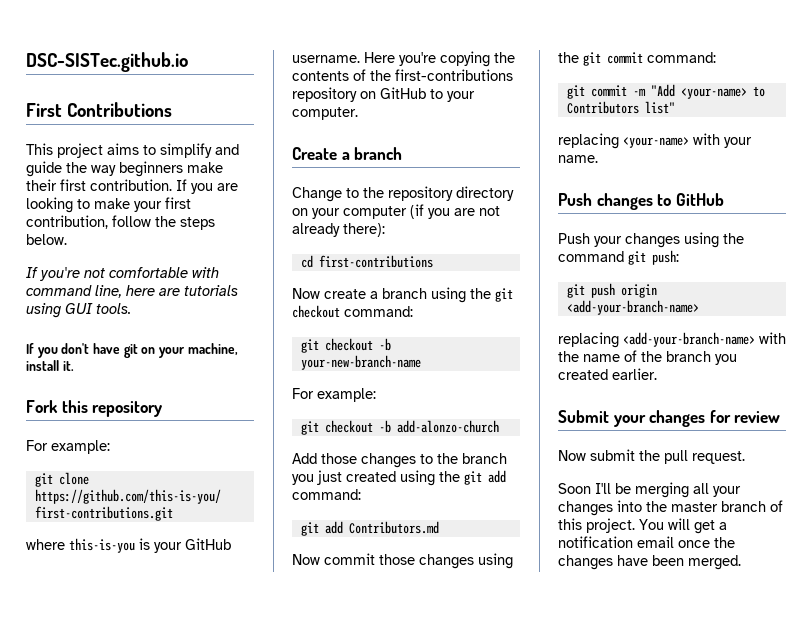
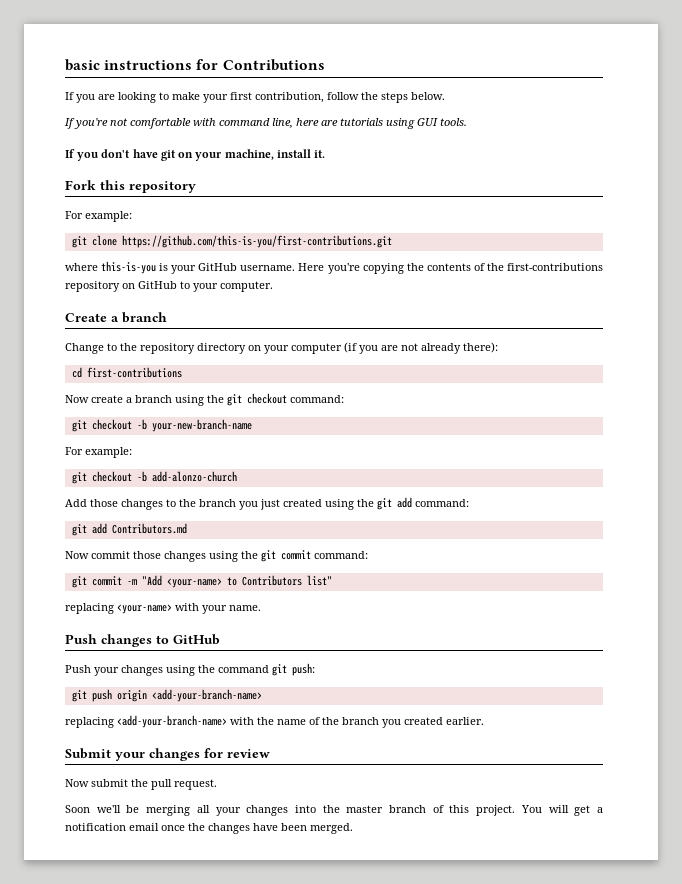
- DSC-SISTec.github.io
- First Contributions
- This project aims to simplify and guide the way beginners make their first contribution. If you are looking to make your first contribution, follow the steps below.
+ basic instructions for Contributions
+ If you are looking to make your first contribution, follow the steps below.
- Soon I'll be merging all your changes into the master branch of this project.
+ Soon we'll be merging all your changes into the master branch of this project.

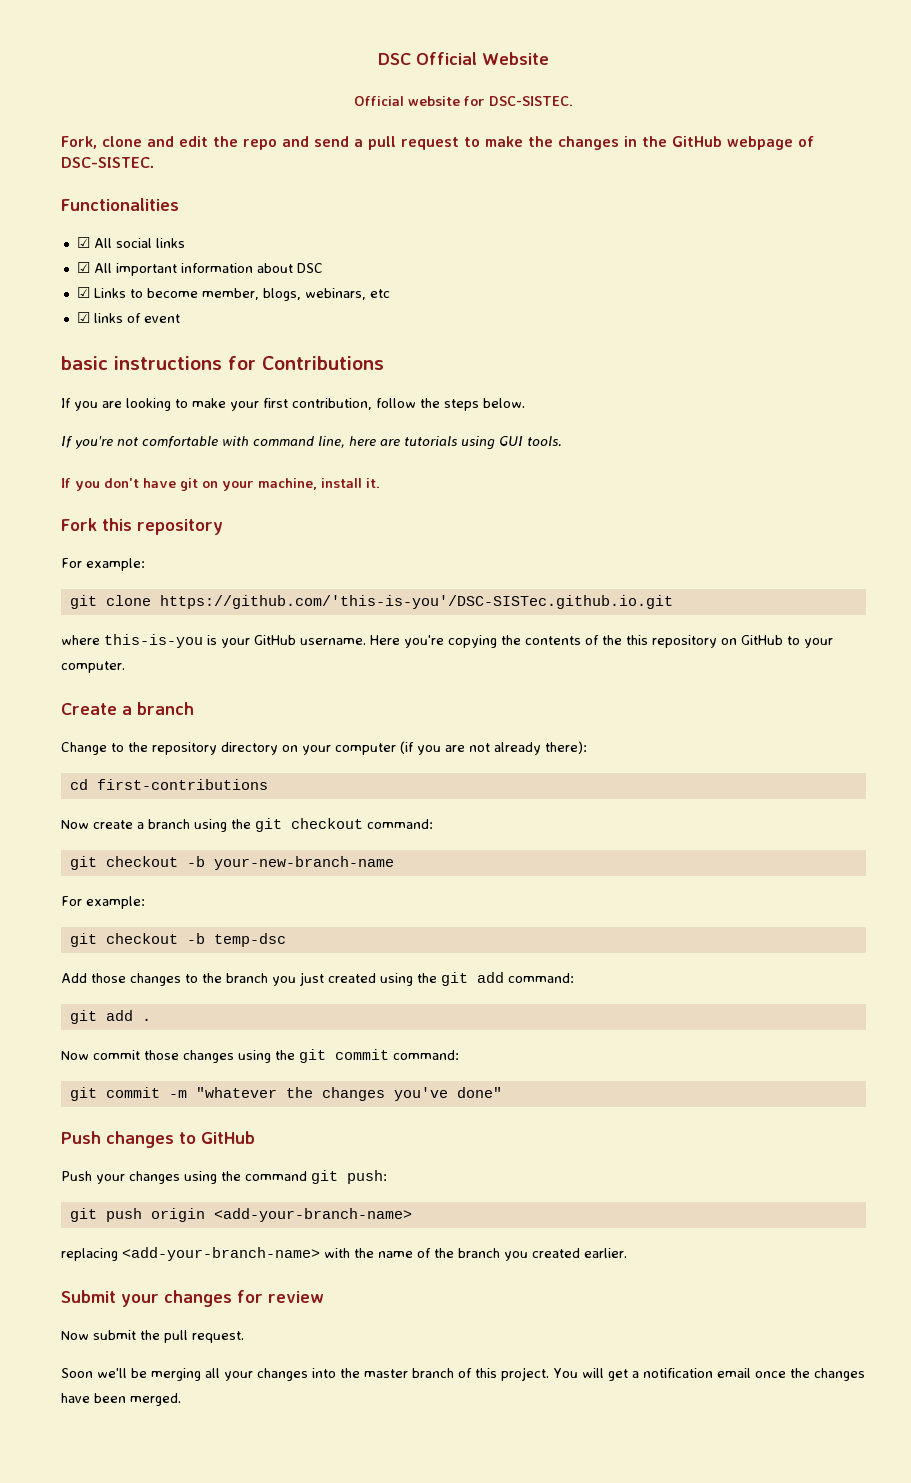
+ DSC Official Website
+ Official website for DSC-SISTEC.
+ Fork, clone and edit the repo and send a pull request to make the changes in the GitHub webpage of DSC-SISTEC.
+ Functionalities
+ ☑ All social links
+ ☑ All important information about DSC
+ ☑ Links to become member, blogs, webinars, etc
+ ☑ links of event
- git clone https://github.com/this-is-you/first-contributions.git
+ git clone https://github.com/'this-is-you'/DSC-SISTec.github.io.git
- Here you're copying the contents of the first-contributions repository on GitHub to your computer.
+ Here you're copying the contents of the this repository on GitHub to your computer.
- git checkout -b add-alonzo-church
+ git checkout -b temp-dsc
- git add Contributors.md
+ git add .
- git commit -m "Add <your-name> to Contributors list"
- replacing <your-name> with your name.
+ git commit -m "whatever the changes you've done"

